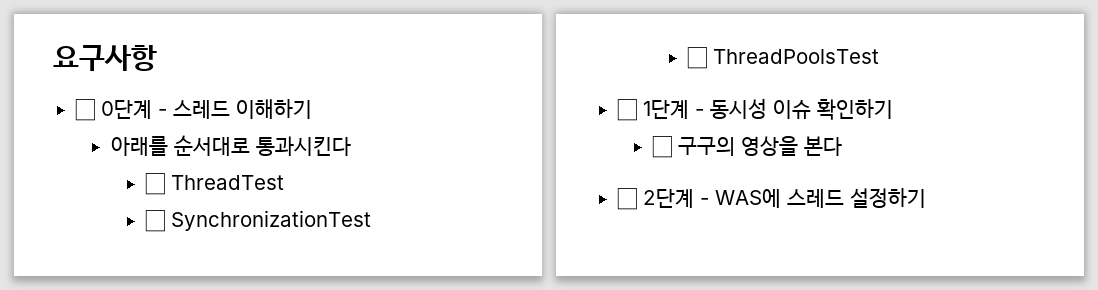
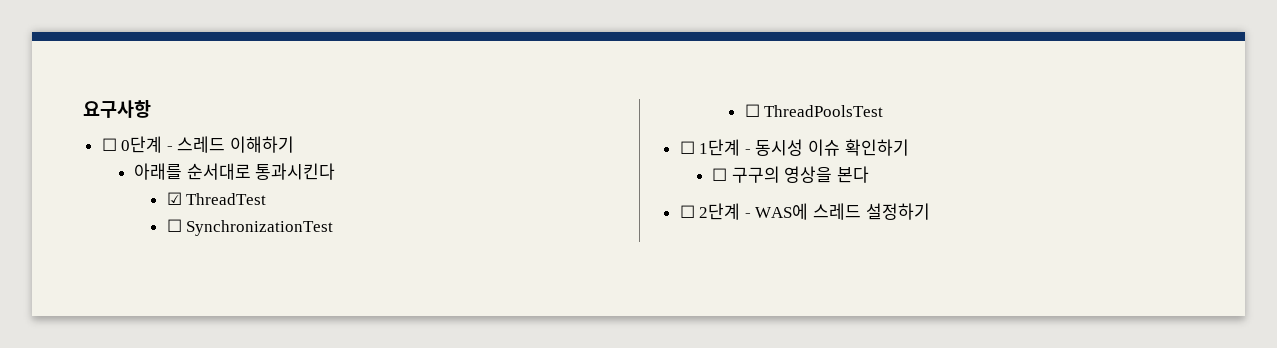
- ☐ ThreadTest
+ ☑ ThreadTest

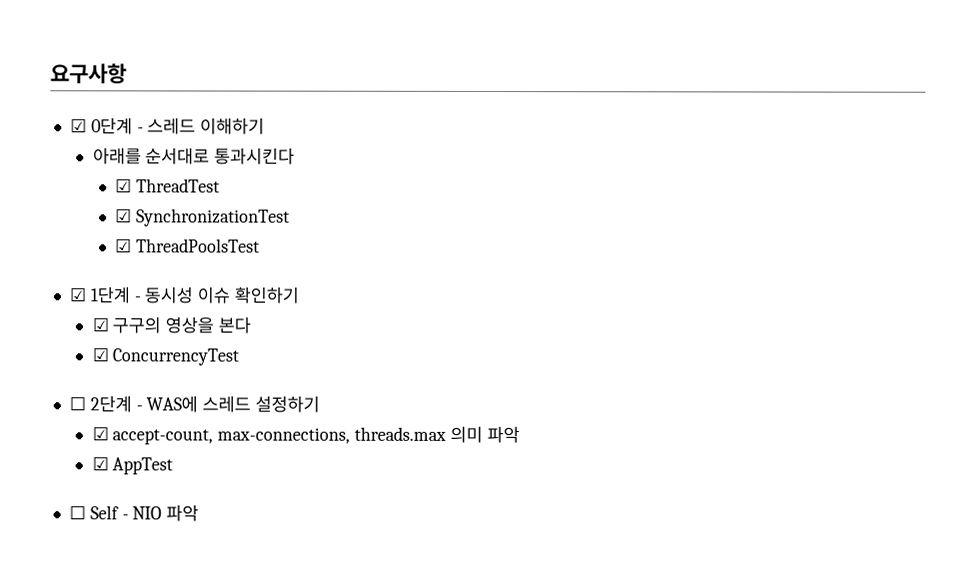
- ☐ 0단계 - 스레드 이해하기
+ ☑ 0단계 - 스레드 이해하기
- ☐ SynchronizationTest
+ ☑ SynchronizationTest
- ☐ ThreadPoolsTest
+ ☑ ThreadPoolsTest
- ☐ 1단계 - 동시성 이슈 확인하기
+ ☑ 1단계 - 동시성 이슈 확인하기
- ☐ 구구의 영상을 본다
+ ☑ 구구의 영상을 본다
+ ☑ ConcurrencyTest
+ ☑ accept-count, max-connections, threads.max 의미 파악
+ ☑ AppTest
+ ☐ Self - NIO 파악

